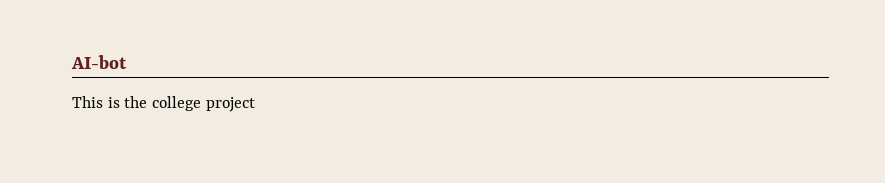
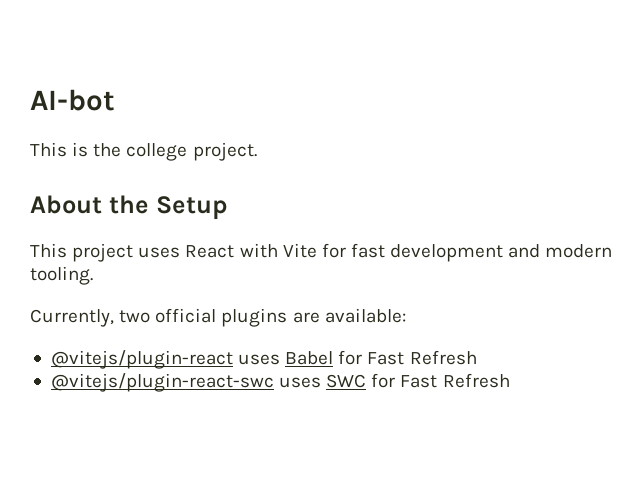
- This is the college project
+ This is the college project.
+ About the Setup
+ This project uses React with Vite for fast development and modern tooling.
+ Currently, two official plugins are available:
+ @vitejs/plugin-react uses Babel for Fast Refresh
+ @vitejs/plugin-react-swc uses SWC for Fast Refresh

